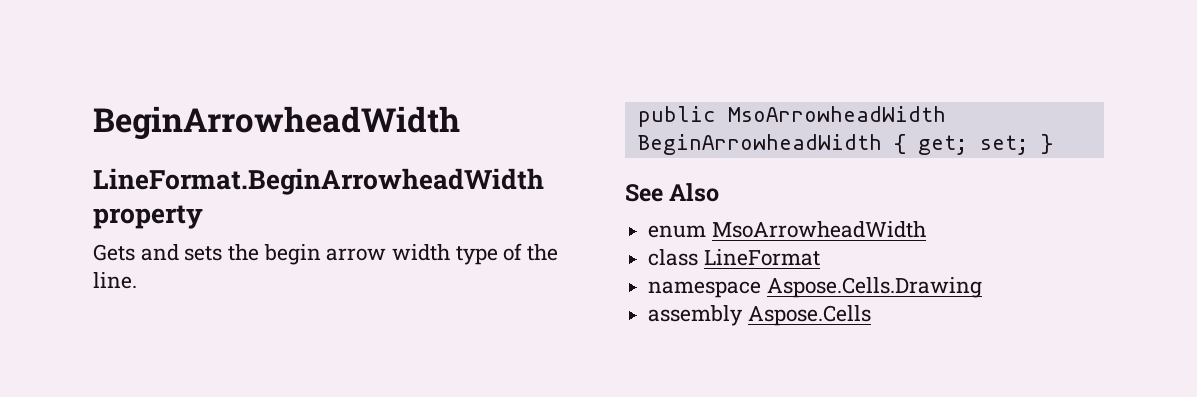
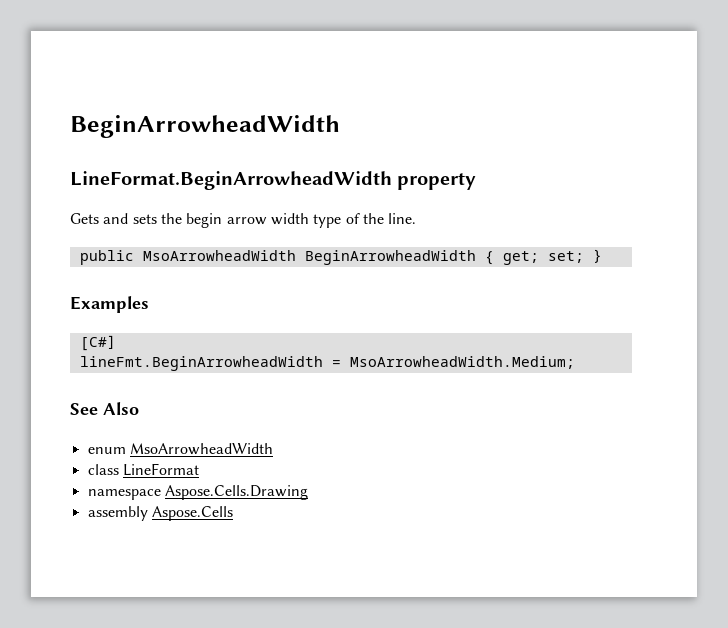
+ Examples
+ [C#]
+ lineFmt.BeginArrowheadWidth = MsoArrowheadWidth.Medium;

